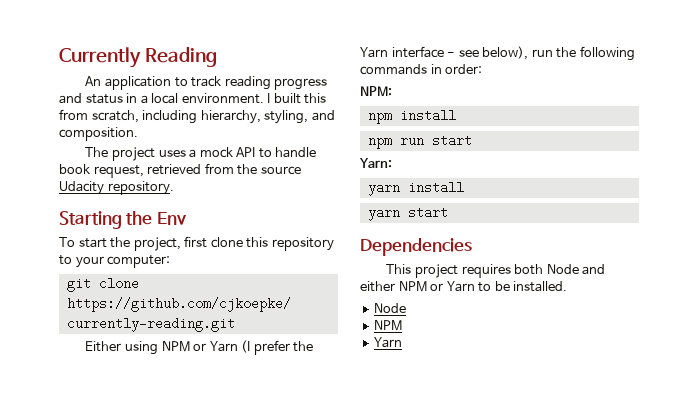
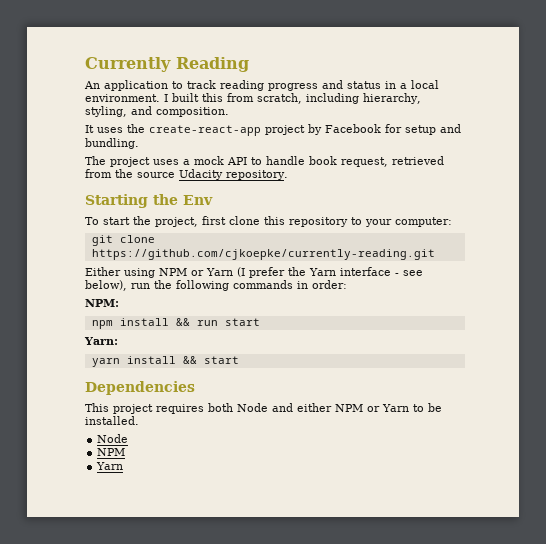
+ It uses the create-react-app project by Facebook for setup and bundling.
- npm install
- npm run start
+ npm install && run start
- yarn install
- yarn start
+ yarn install && start

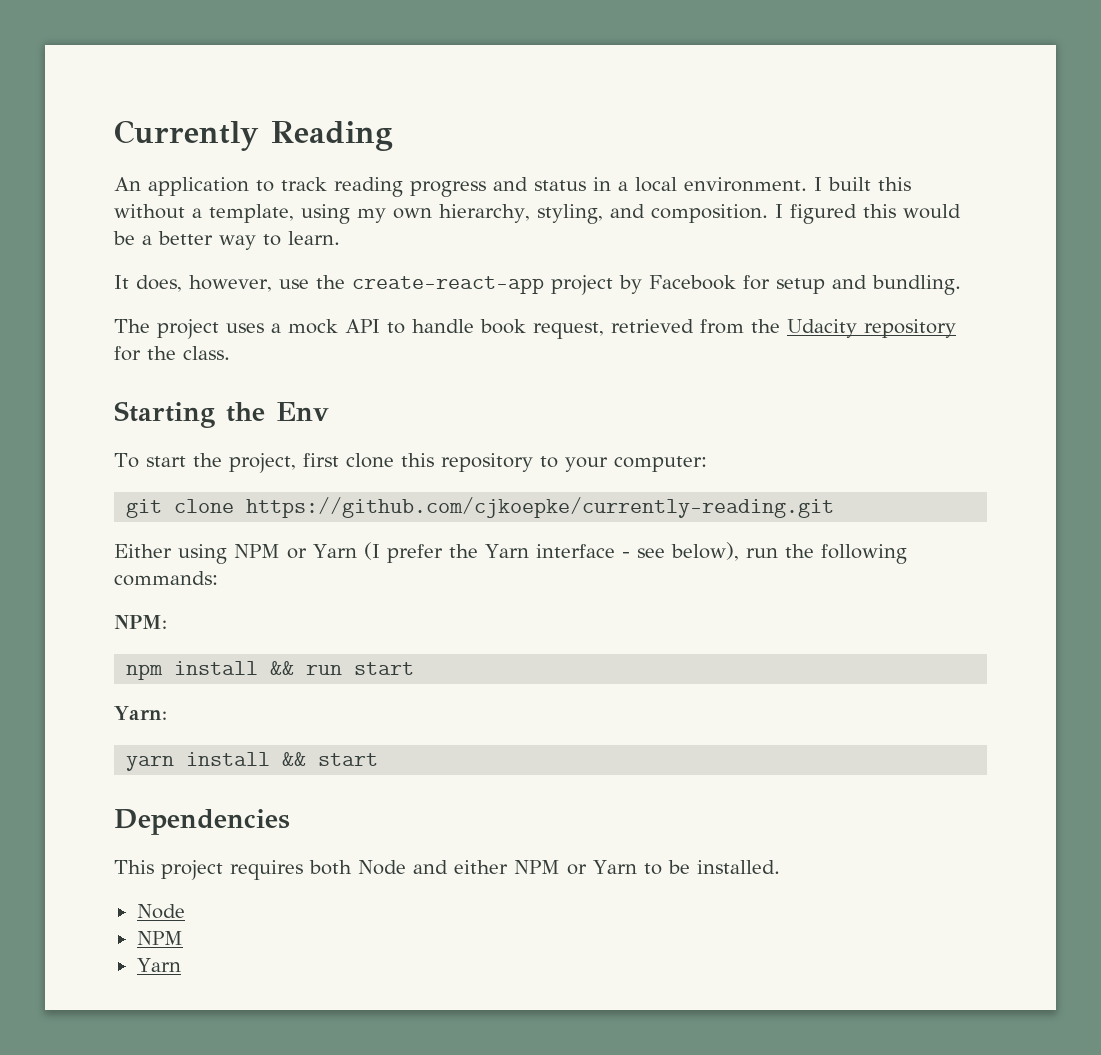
- I built this from scratch, including hierarchy, styling, and composition.
- It uses the create-react-app project by Facebook for setup and bundling.
+ I built this without a template, using my own hierarchy, styling, and composition. I figured this would be a better way to learn.
+ It does, however, use the create-react-app project by Facebook for setup and bundling.
- The project uses a mock API to handle book request, retrieved from the source Udacity repository.
+ The project uses a mock API to handle book request, retrieved from the Udacity repository for the class.
- Either using NPM or Yarn (I prefer the Yarn interface - see below), run the following commands in order:
+ Either using NPM or Yarn (I prefer the Yarn interface - see below), run the following commands:

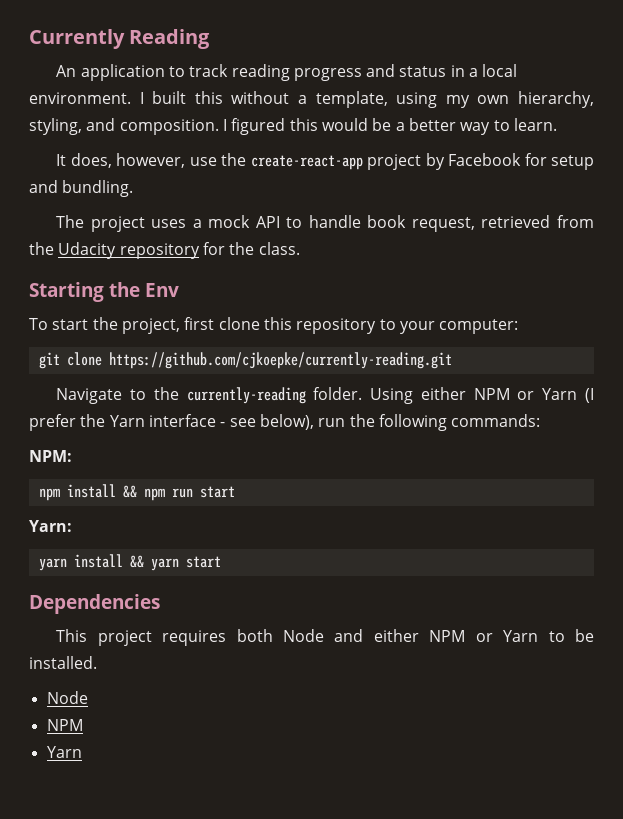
- Either using NPM or Yarn (I prefer the Yarn interface - see below), run the following commands:
+ Navigate to the currently-reading folder. Using either NPM or Yarn (I prefer the Yarn interface - see below), run the following commands:
- npm install && run start
+ npm install && npm run start
- yarn install && start
+ yarn install && yarn start

